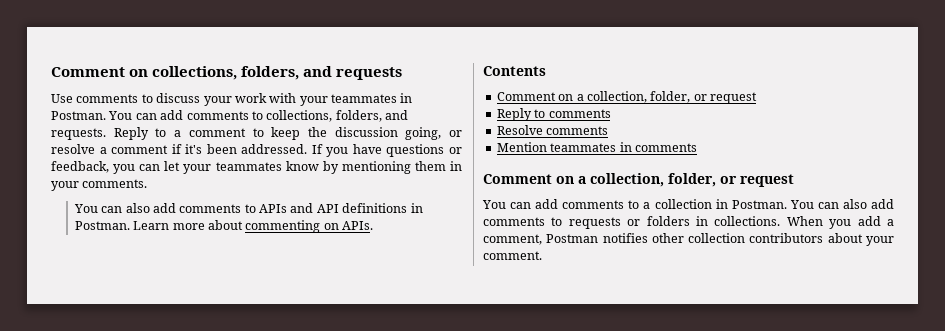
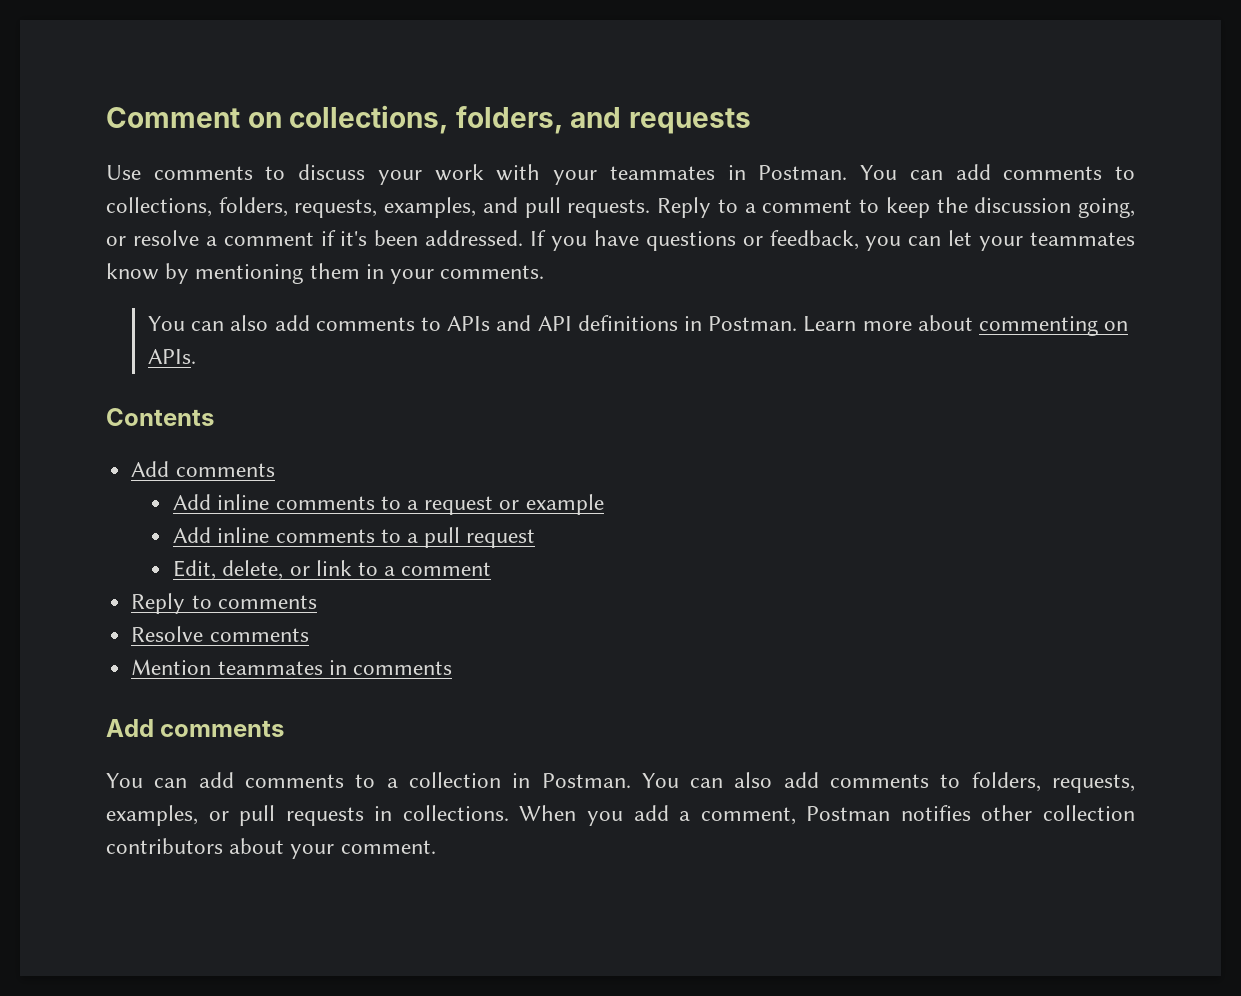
- You can add comments to collections, folders, and requests.
+ You can add comments to collections, folders, requests, examples, and pull requests.
  Contents
- Comment on a collection, folder, or request
+ Add comments
+ Add inline comments to a request or example
+ Add inline comments to a pull request
+ Edit, delete, or link to a comment
  Mention teammates in comments
- Comment on a collection, folder, or request
+ Add comments
- You can also add comments to requests or folders in collections.
+ You can also add comments to folders, requests, examples, or pull requests in collections.

